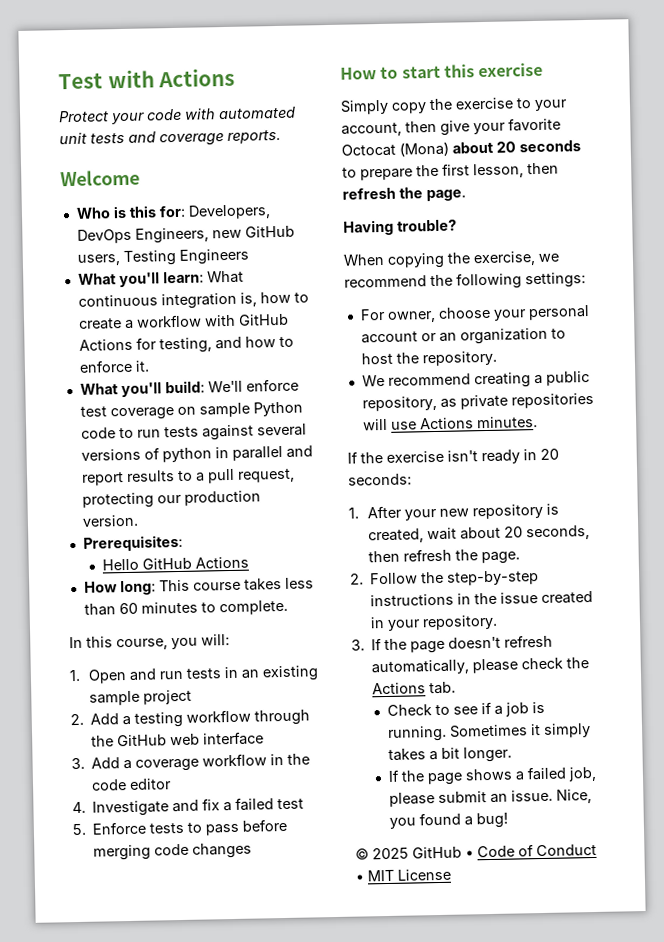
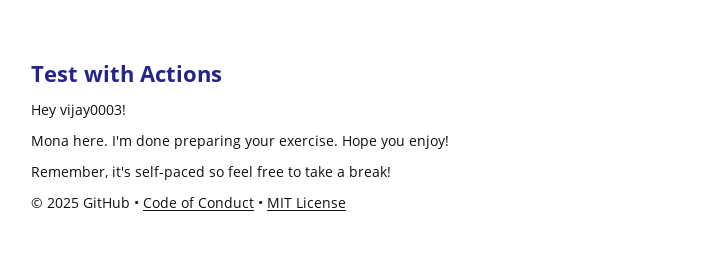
- Protect your code with automated unit tests and coverage reports.
- Welcome
- Who is this for: Developers, DevOps Engineers, new GitHub users, Testing Engineers
- What you'll learn: What continuous integration is, how to create a workflow with GitHub Actions for testing, and how to enforce it.
- What you'll build: We'll enforce test coverage on sample Python code to run tests against several versions of python in parallel and report results to a pull request, protecting our production version.
- Prerequisites:
- Hello GitHub Actions
- How long: This course takes less than 60 minutes to complete.
- In this course, you will:
- 1. Open and run tests in an existing sample project
- 2. Add a testing workflow through the GitHub web interface
- 3. Add a coverage workflow in the code editor
- 4. Investigate and fix a failed test
- 5. Enforce tests to pass before merging code changes
- How to start this exercise
- Simply copy the exercise to your account, then give your favorite Octocat (Mona) about 20 seconds to prepare the first lesson, then refresh the page.
- Having trouble?
- When copying the exercise, we recommend the following settings:
- For owner, choose your personal account or an organization to host the repository.
- We recommend creating a public repository, as private repositories will use Actions minutes.
- If the exercise isn't ready in 20 seconds:
- 1. After your new repository is created, wait about 20 seconds, then refresh the page.
- 2. Follow the step-by-step instructions in the issue created in your repository.
- 3. If the page doesn't refresh automatically, please check the Actions tab.
- Check to see if a job is running. Sometimes it simply takes a bit longer.
- If the page shows a failed job, please submit an issue. Nice, you found a bug!
+ Hey vijay0003!
+ Mona here. I'm done preparing your exercise. Hope you enjoy!
+ Remember, it's self-paced so feel free to take a break!

